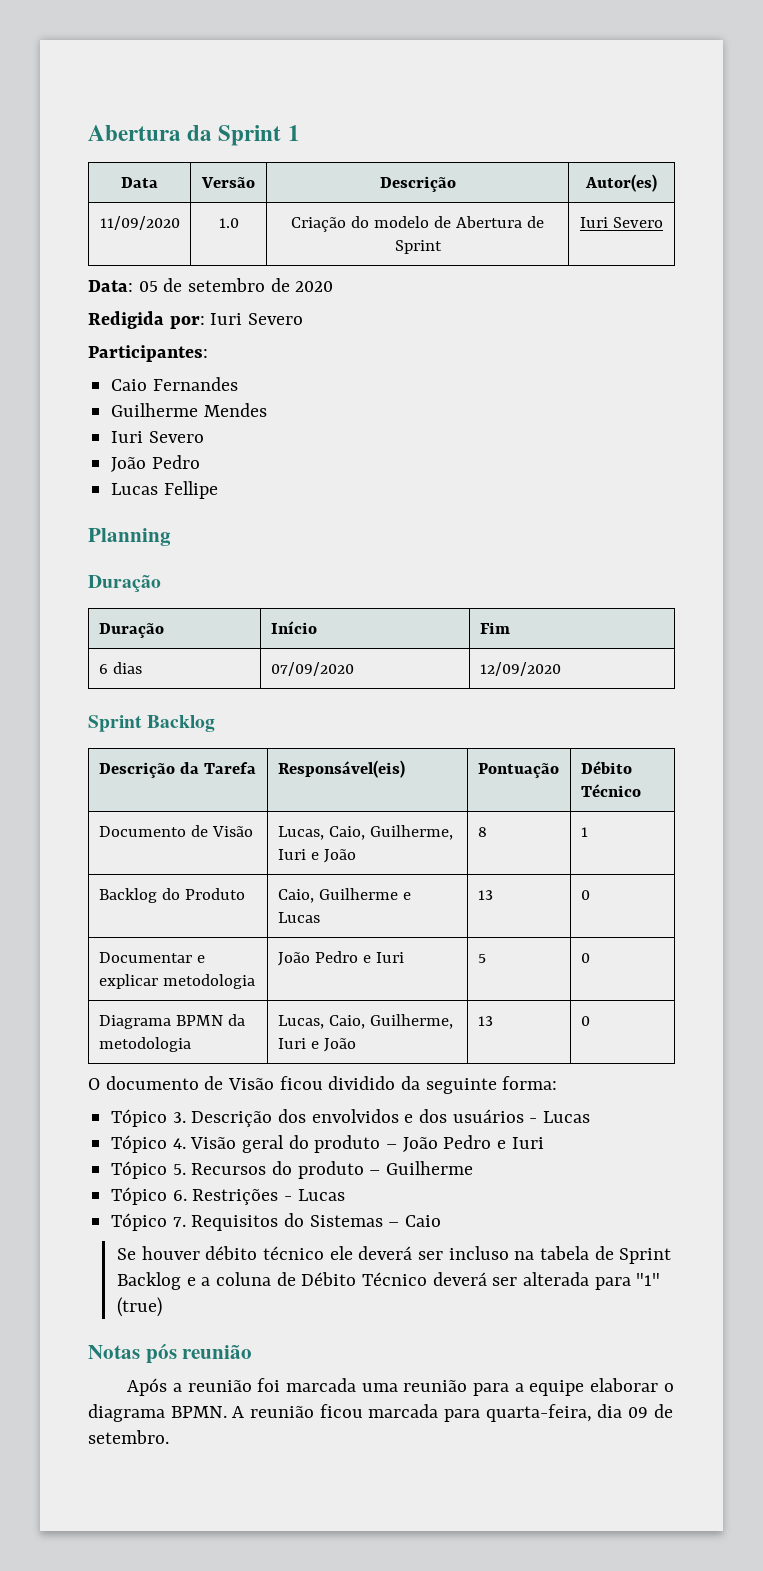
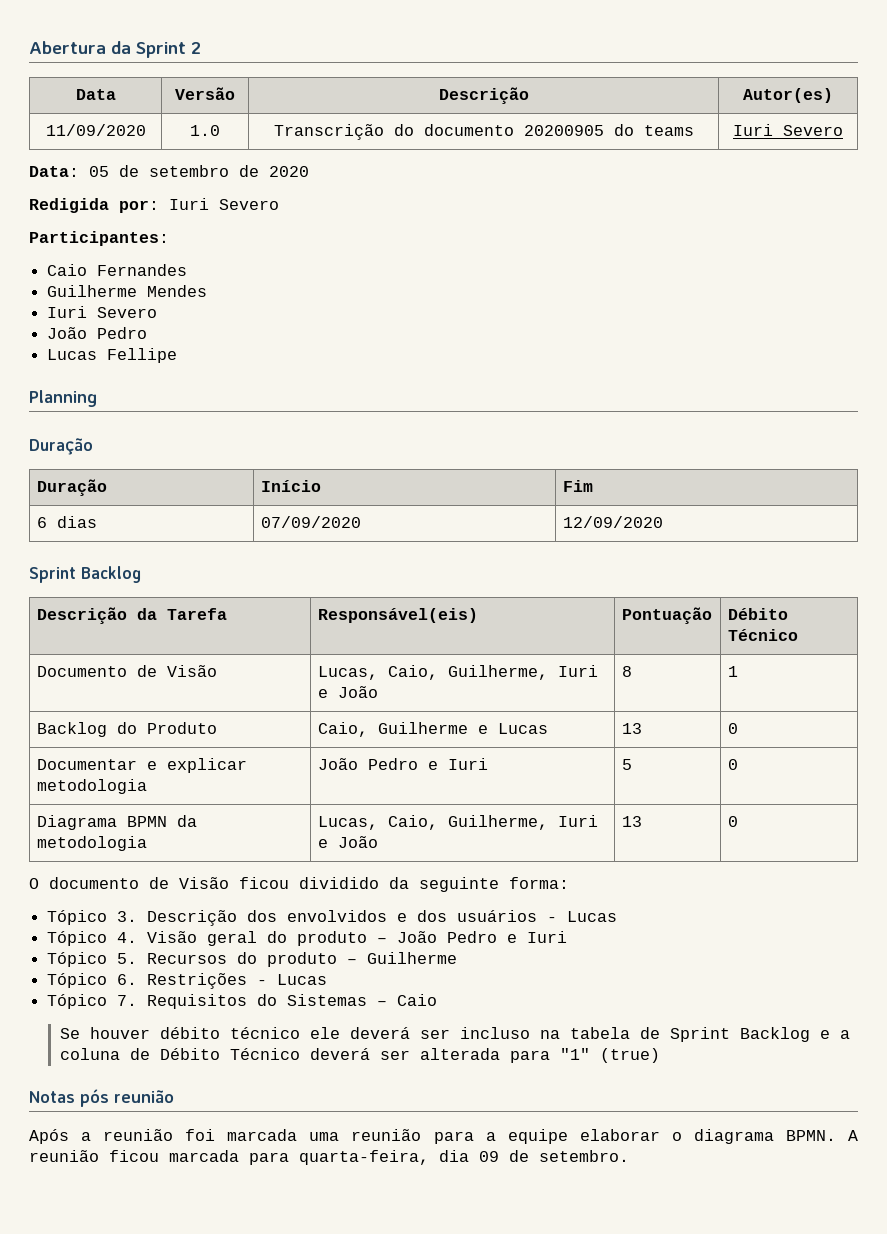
- Abertura da Sprint 1
+ Abertura da Sprint 2
- 11/09/2020 | 1.0 | Criação do modelo de Abertura de Sprint | Iuri Severo
+ 11/09/2020 | 1.0 | Transcrição do documento 20200905 do teams | Iuri Severo

